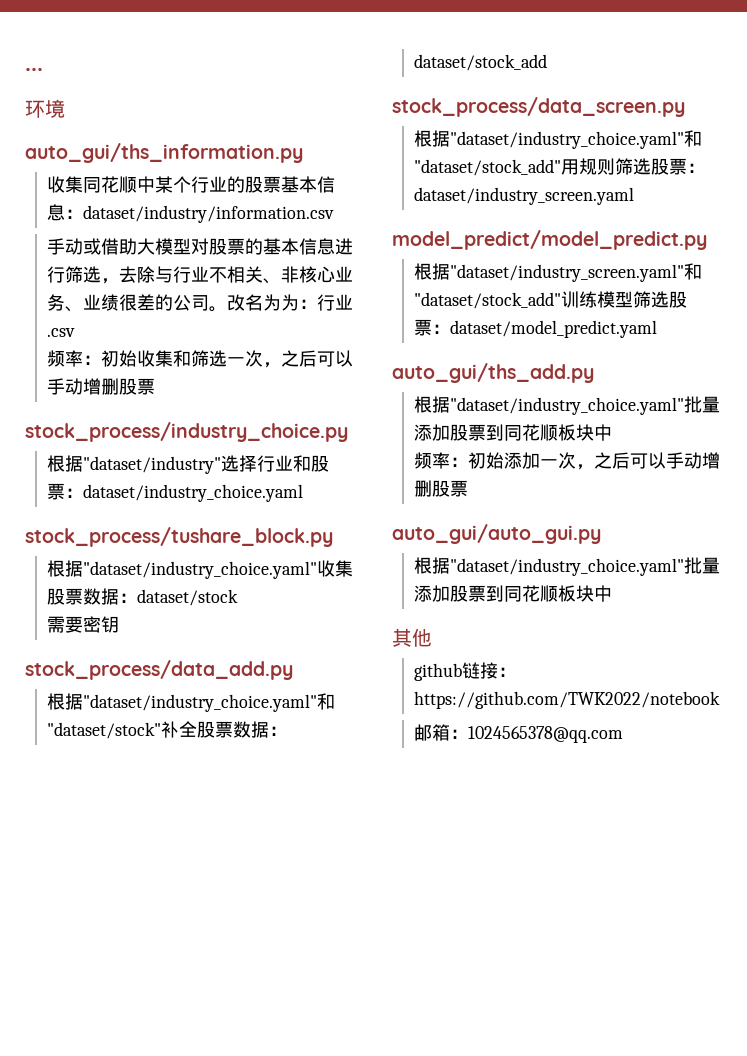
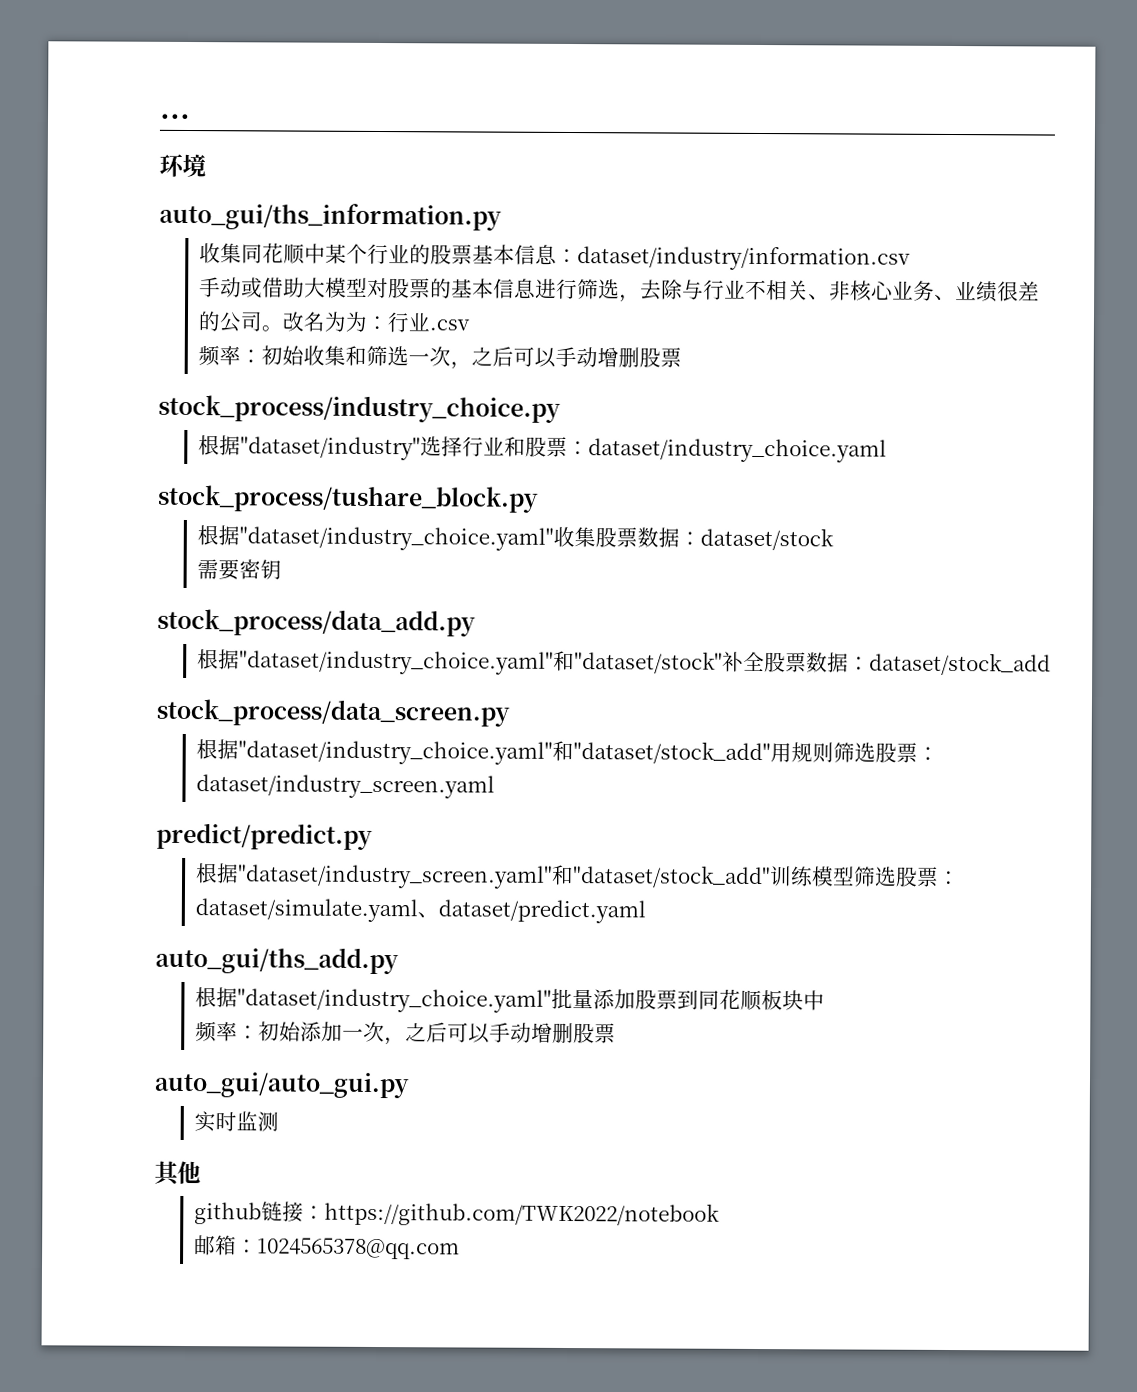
- model_predict/model_predict.py
+ predict/predict.py
- 根据"dataset/industry_screen.yaml"和"dataset/stock_add"训练模型筛选股票：dataset/model_predict.yaml
+ 根据"dataset/industry_screen.yaml"和"dataset/stock_add"训练模型筛选股票：dataset/simulate.yaml、dataset/predict.yaml
  auto_gui/auto_gui.py
- 根据"dataset/industry_choice.yaml"批量添加股票到同花顺板块中
+ 实时监测

